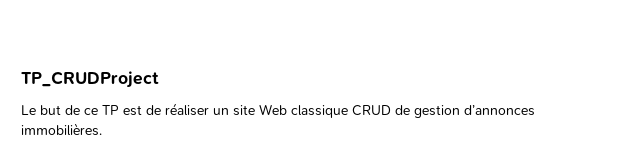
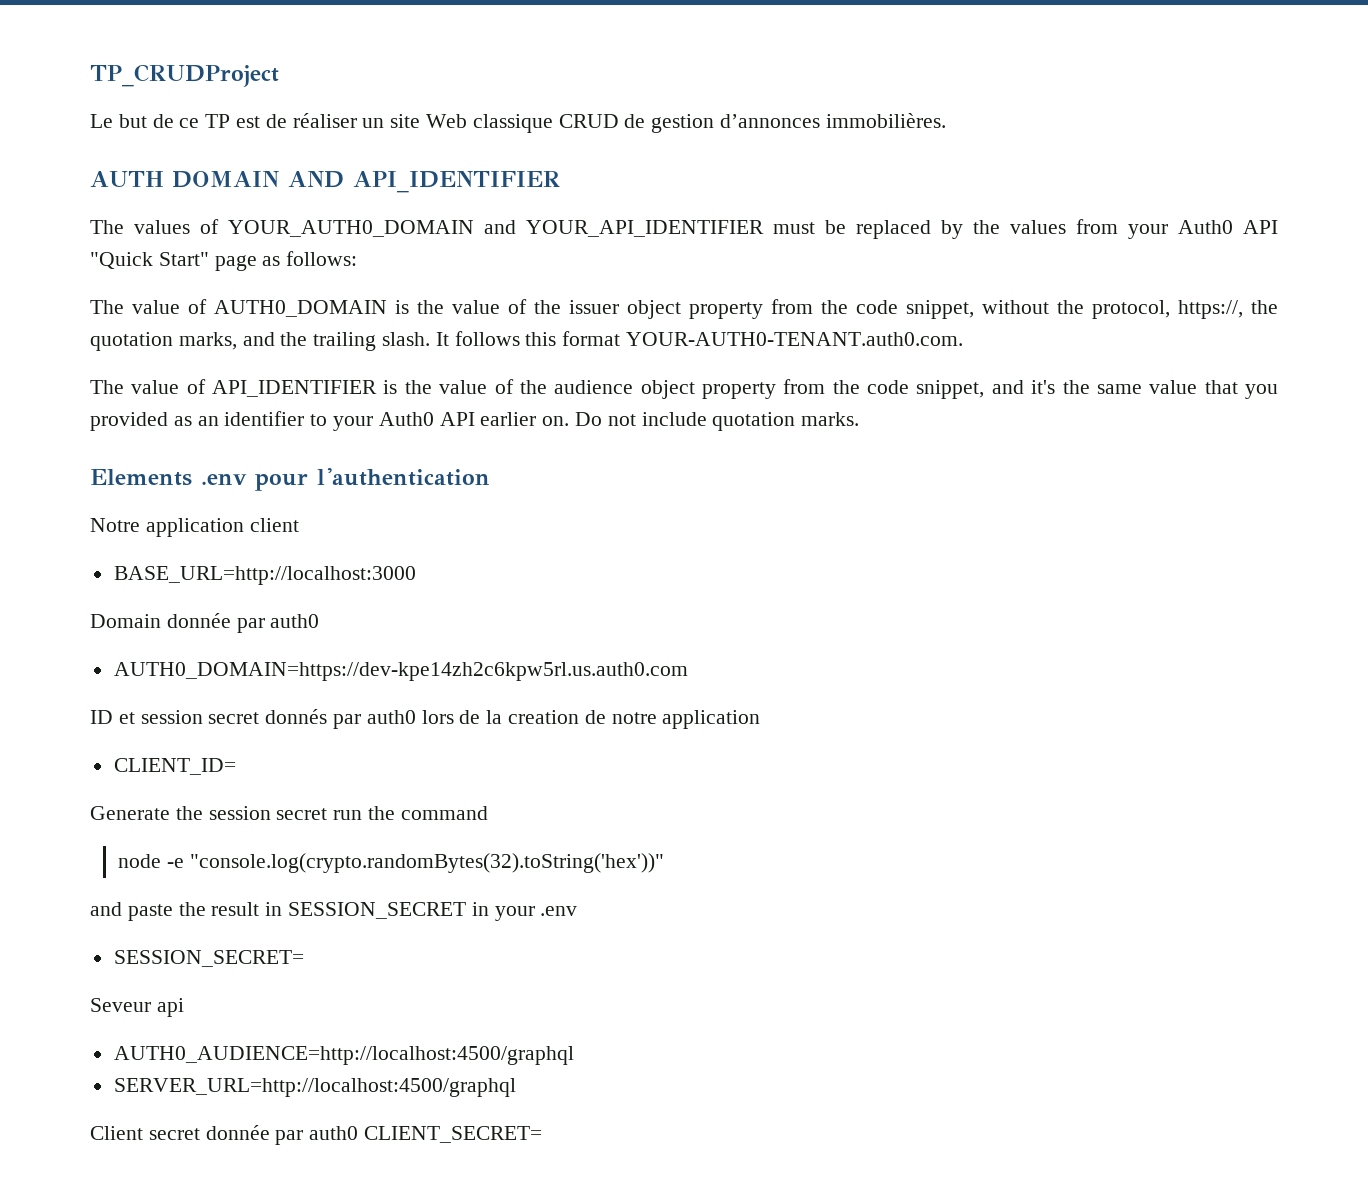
+ AUTH DOMAIN AND API_IDENTIFIER
+ The values of YOUR_AUTH0_DOMAIN and YOUR_API_IDENTIFIER must be replaced by the values from your Auth0 API "Quick Start" page as follows:
+ The value of AUTH0_DOMAIN is the value of the issuer object property from the code snippet, without the protocol, https://, the quotation marks, and the trailing slash. It follows this format YOUR-AUTH0-TENANT.auth0.com.
+ The value of API_IDENTIFIER is the value of the audience object property from the code snippet, and it's the same value that you provided as an identifier to your Auth0 API earlier on. Do not include quotation marks.
+ Elements .env pour l'authentication
+ Notre application client
+ BASE_URL=http://localhost:3000
+ Domain donnée par auth0
+ AUTH0_DOMAIN=https://dev-kpe14zh2c6kpw5rl.us.auth0.com
+ ID et session secret donnés par auth0 lors de la creation de notre application
+ CLIENT_ID=
+ Generate the session secret run the command
+ node -e "console.log(crypto.randomBytes(32).toString('hex'))"
+ and paste the result in SESSION_SECRET in your .env
+ SESSION_SECRET=
+ Seveur api
+ AUTH0_AUDIENCE=http://localhost:4500/graphql
+ SERVER_URL=http://localhost:4500/graphql
+ Client secret donnée par auth0 CLIENT_SECRET=

